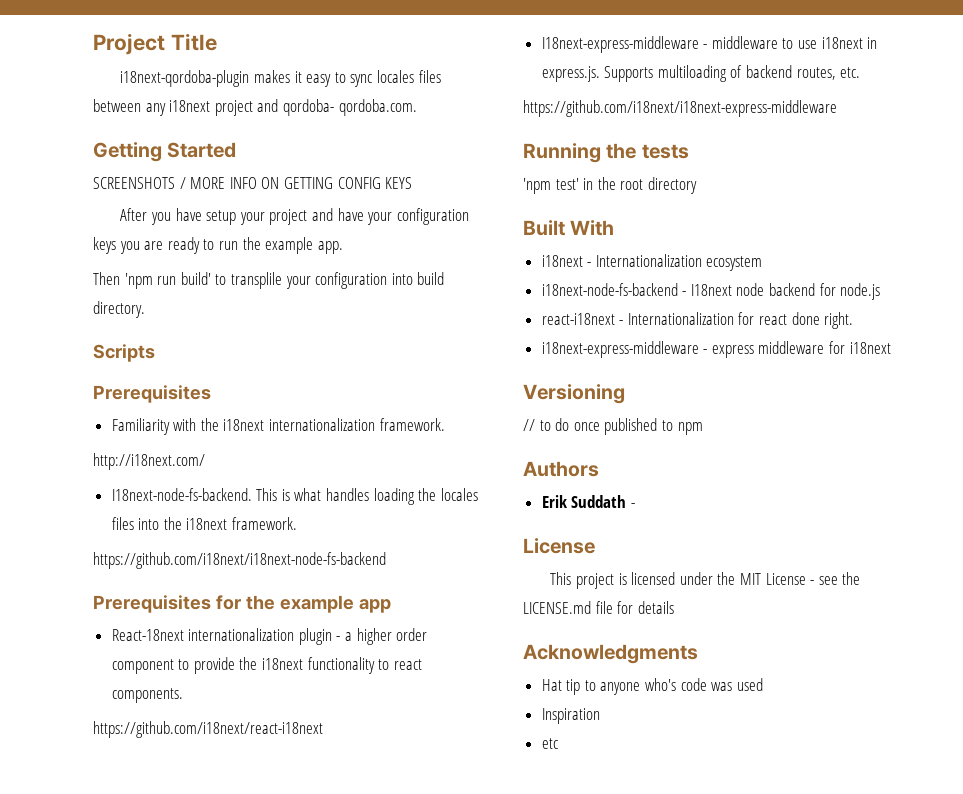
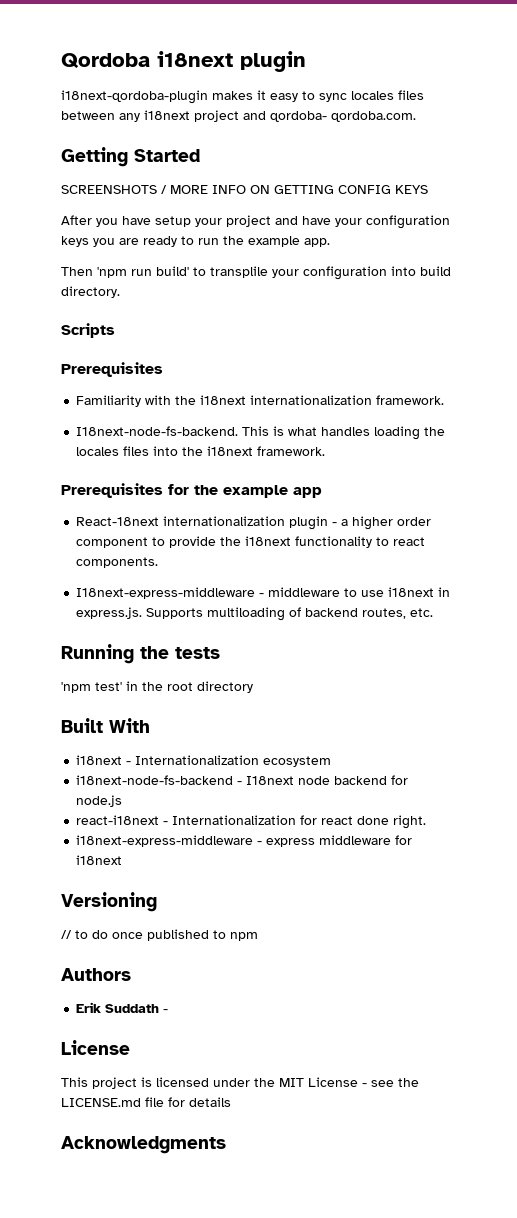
- Project Title
+ Qordoba i18next plugin
- http://i18next.com/
- https://github.com/i18next/i18next-node-fs-backend
- https://github.com/i18next/react-i18next
- https://github.com/i18next/i18next-express-middleware
- Hat tip to anyone who's code was used
- Inspiration
- etc

